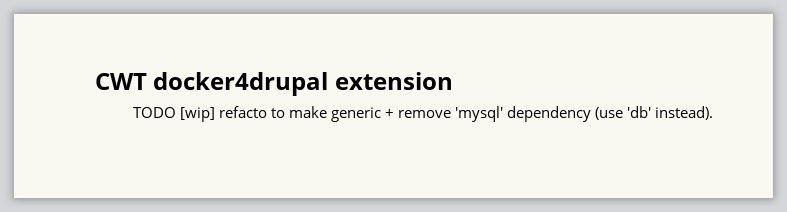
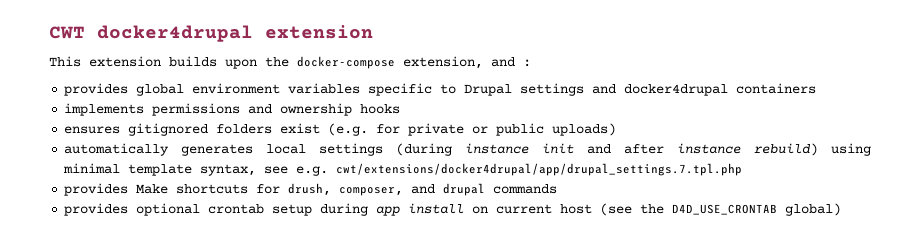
- TODO [wip] refacto to make generic + remove 'mysql' dependency (use 'db' instead).
+ This extension builds upon the docker-compose extension, and :
+ provides global environment variables specific to Drupal settings and docker4drupal containers
+ implements permissions and ownership hooks
+ ensures gitignored folders exist (e.g. for private or public uploads)
+ automatically generates local settings (during instance init and after instance rebuild) using minimal template syntax, see e.g. cwt/extensions/docker4drupal/app/drupal_settings.7.tpl.php
+ provides Make shortcuts for drush, composer, and drupal commands
+ provides optional crontab setup during app install on current host (see the D4D_USE_CRONTAB global)

